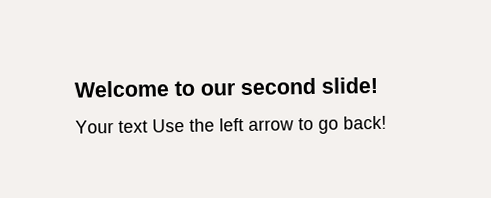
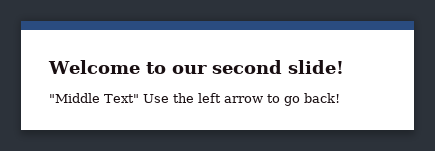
- Your text Use the left arrow to go back!
+ "Middle Text" Use the left arrow to go back!

